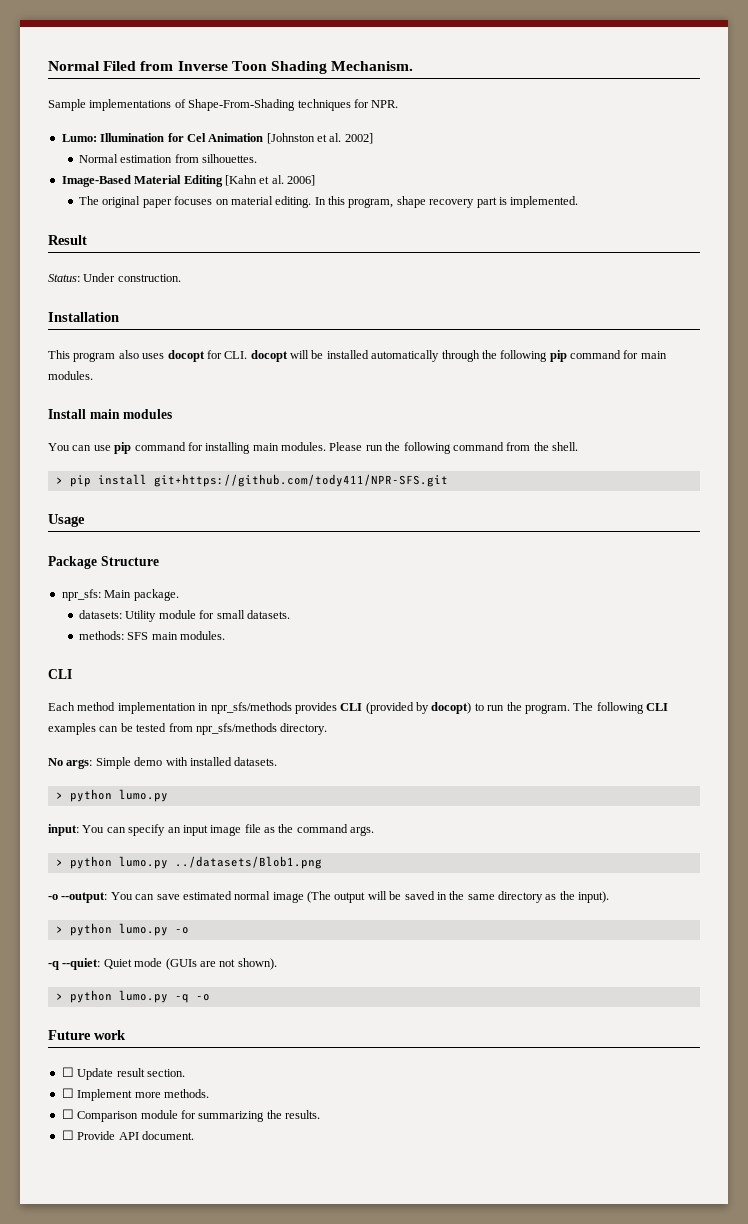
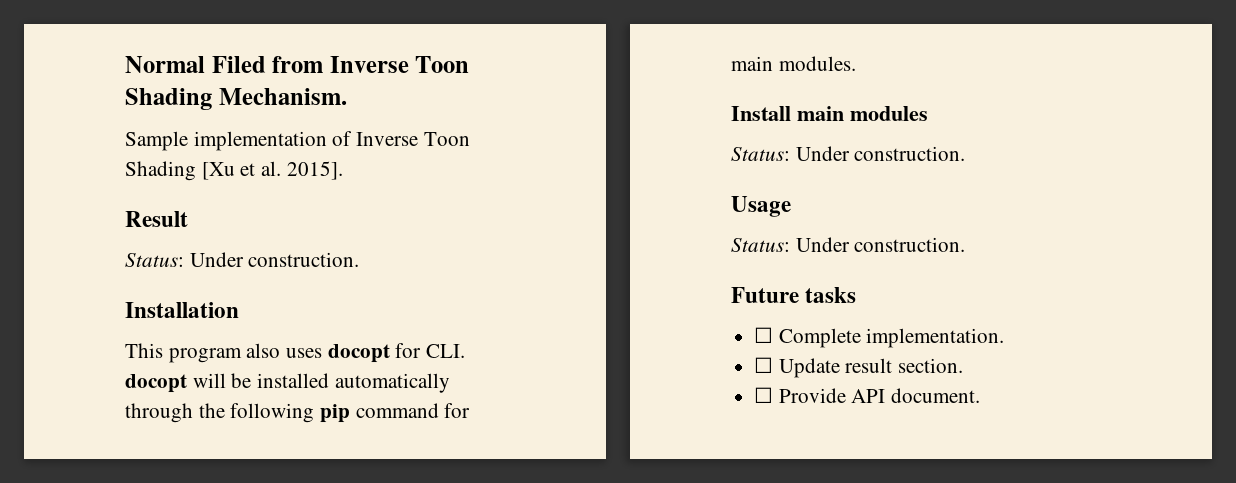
- Sample implementations of Shape-From-Shading techniques for NPR.
- Lumo: Illumination for Cel Animation [Johnston et al. 2002]
- Normal estimation from silhouettes.
- Image-Based Material Editing [Kahn et al. 2006]
- The original paper focuses on material editing. In this program, shape recovery part is implemented.
+ Sample implementation of Inverse Toon Shading [Xu et al. 2015].
  Install main modules
- You can use pip command for installing main modules. Please run the following command from the shell.
- > pip install git+https://github.com/tody411/NPR-SFS.git
+ Status: Under construction.
  Usage
- Package Structure
- npr_sfs: Main package.
- datasets: Utility module for small datasets.
- methods: SFS main modules.
- CLI
- Each method implementation in npr_sfs/methods provides CLI (provided by docopt) to run the program. The following CLI examples can be tested from npr_sfs/methods directory.
- No args: Simple demo with installed datasets.
- > python lumo.py
- input: You can specify an input image file as the command args.
- > python lumo.py ../datasets/Blob1.png
- -o --output: You can save estimated normal image (The output will be saved in the same directory as the input).
- > python lumo.py -o
- -q --quiet: Quiet mode (GUIs are not shown).
- > python lumo.py -q -o
- Future work
+ Status: Under construction.
+ Future tasks
+ ☐ Complete implementation.
  ☐ Update result section.
- ☐ Implement more methods.
- ☐ Comparison module for summarizing the results.

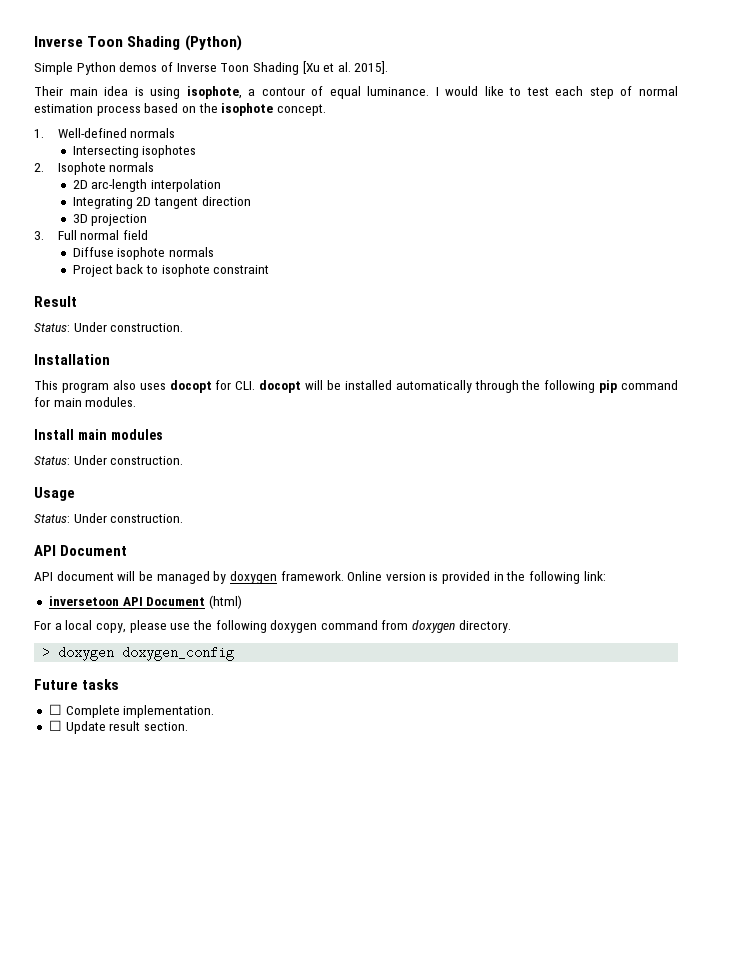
- Normal Filed from Inverse Toon Shading Mechanism.
- Sample implementation of Inverse Toon Shading [Xu et al. 2015].
+ Inverse Toon Shading (Python)
+ Simple Python demos of Inverse Toon Shading [Xu et al. 2015].
+ Their main idea is using isophote, a contour of equal luminance. I would like to test each step of normal estimation process based on the isophote concept.
+ 1. Well-defined normals
+ Intersecting isophotes
+ 2. Isophote normals
+ 2D arc-length interpolation
+ Integrating 2D tangent direction
+ 3D projection
+ 3. Full normal field
+ Diffuse isophote normals
+ Project back to isophote constraint
  Usage
  Status: Under construction.
+ API Document
+ API document will be managed by doxygen framework. Online version is provided in the following link:
+ inversetoon API Document (html)
+ For a local copy, please use the following doxygen command from doxygen directory.
+ > doxygen doxygen_config
- ☐ Provide API document.

